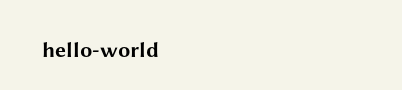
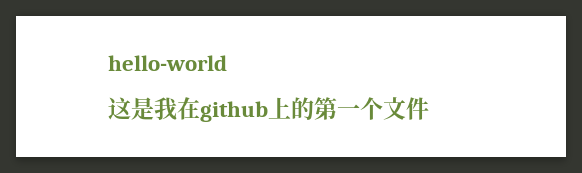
+ 这是我在github上的第一个文件

